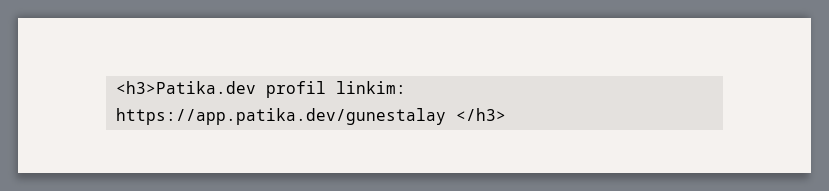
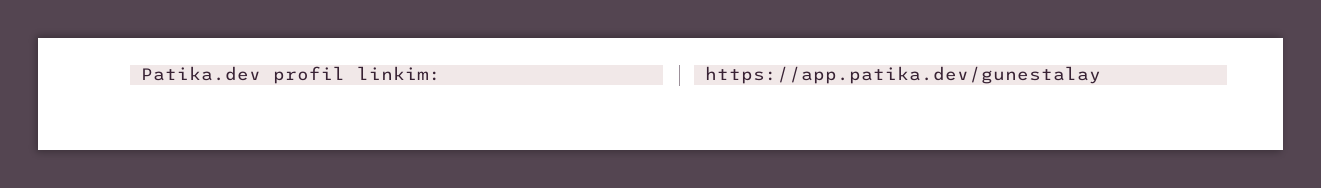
- <h3>Patika.dev profil linkim: https://app.patika.dev/gunestalay </h3>
+ Patika.dev profil linkim: https://app.patika.dev/gunestalay

